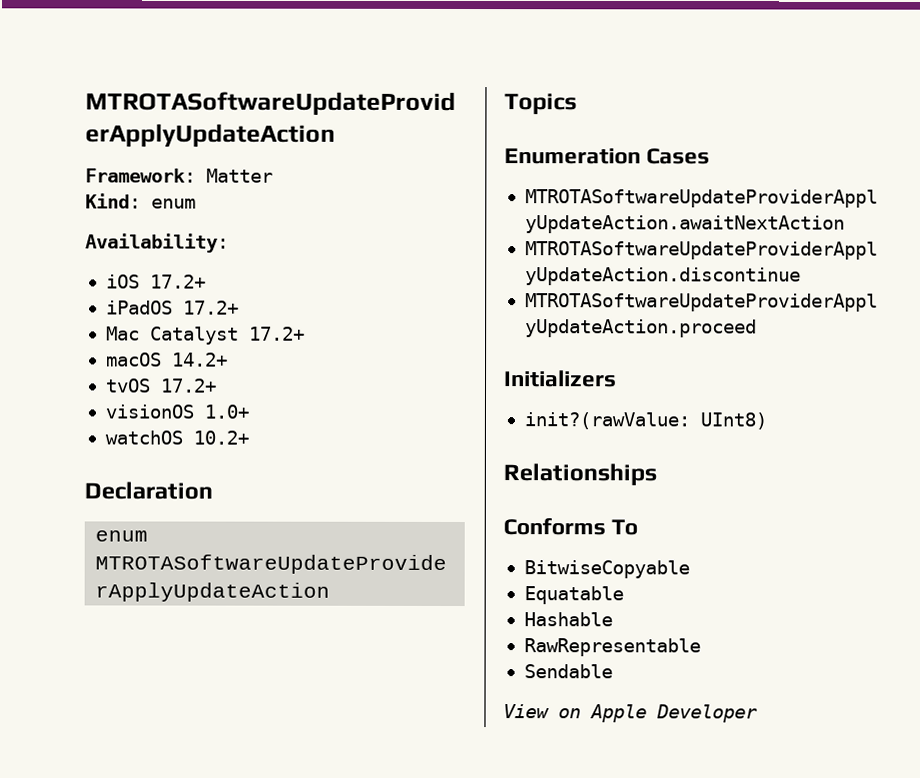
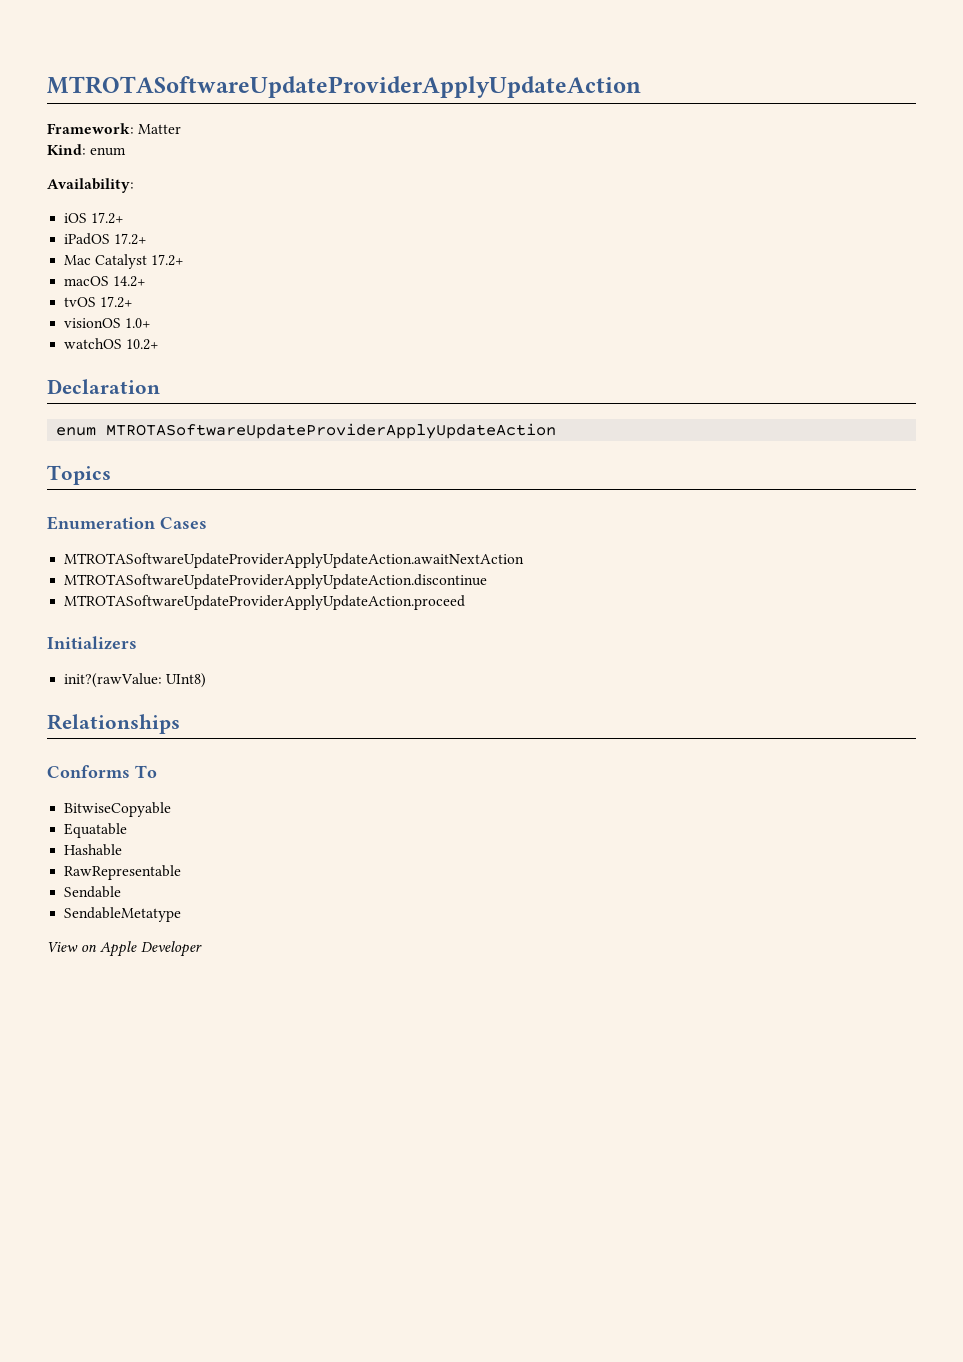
+ SendableMetatype

